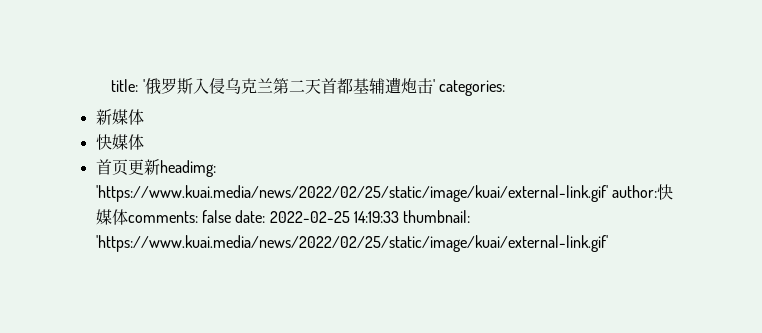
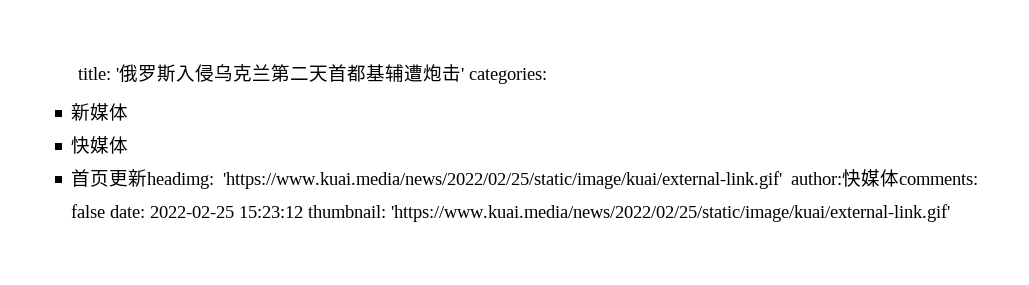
- 首页更新headimg: 'https://www.kuai.media/news/2022/02/25/static/image/kuai/external-link.gif' author:快媒体comments: false date: 2022-02-25 14:19:33 thumbnail: 'https://www.kuai.media/news/2022/02/25/static/image/kuai/external-link.gif'
+ 首页更新headimg: 'https://www.kuai.media/news/2022/02/25/static/image/kuai/external-link.gif' author:快媒体comments: false date: 2022-02-25 15:23:12 thumbnail: 'https://www.kuai.media/news/2022/02/25/static/image/kuai/external-link.gif'

